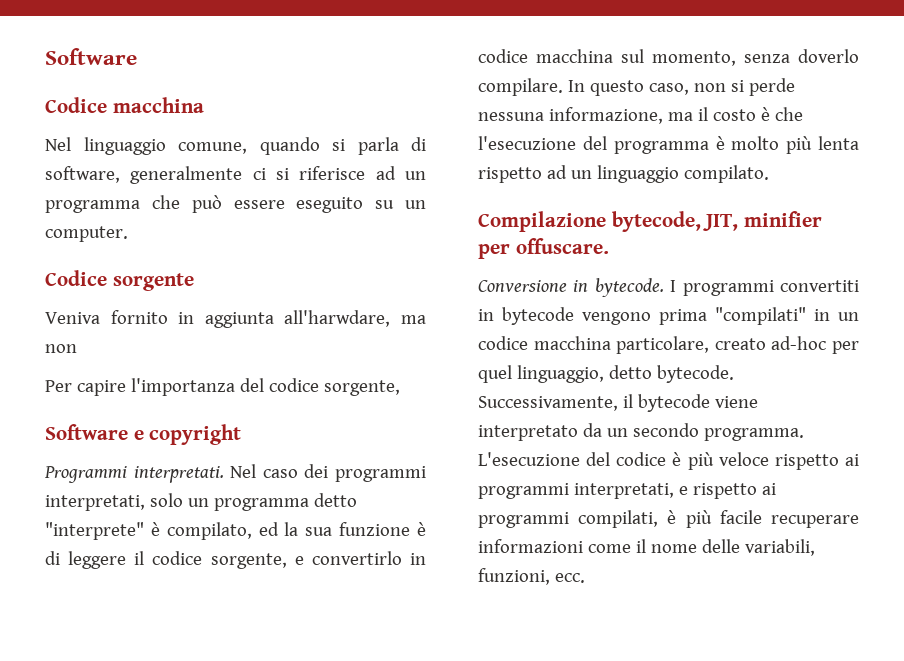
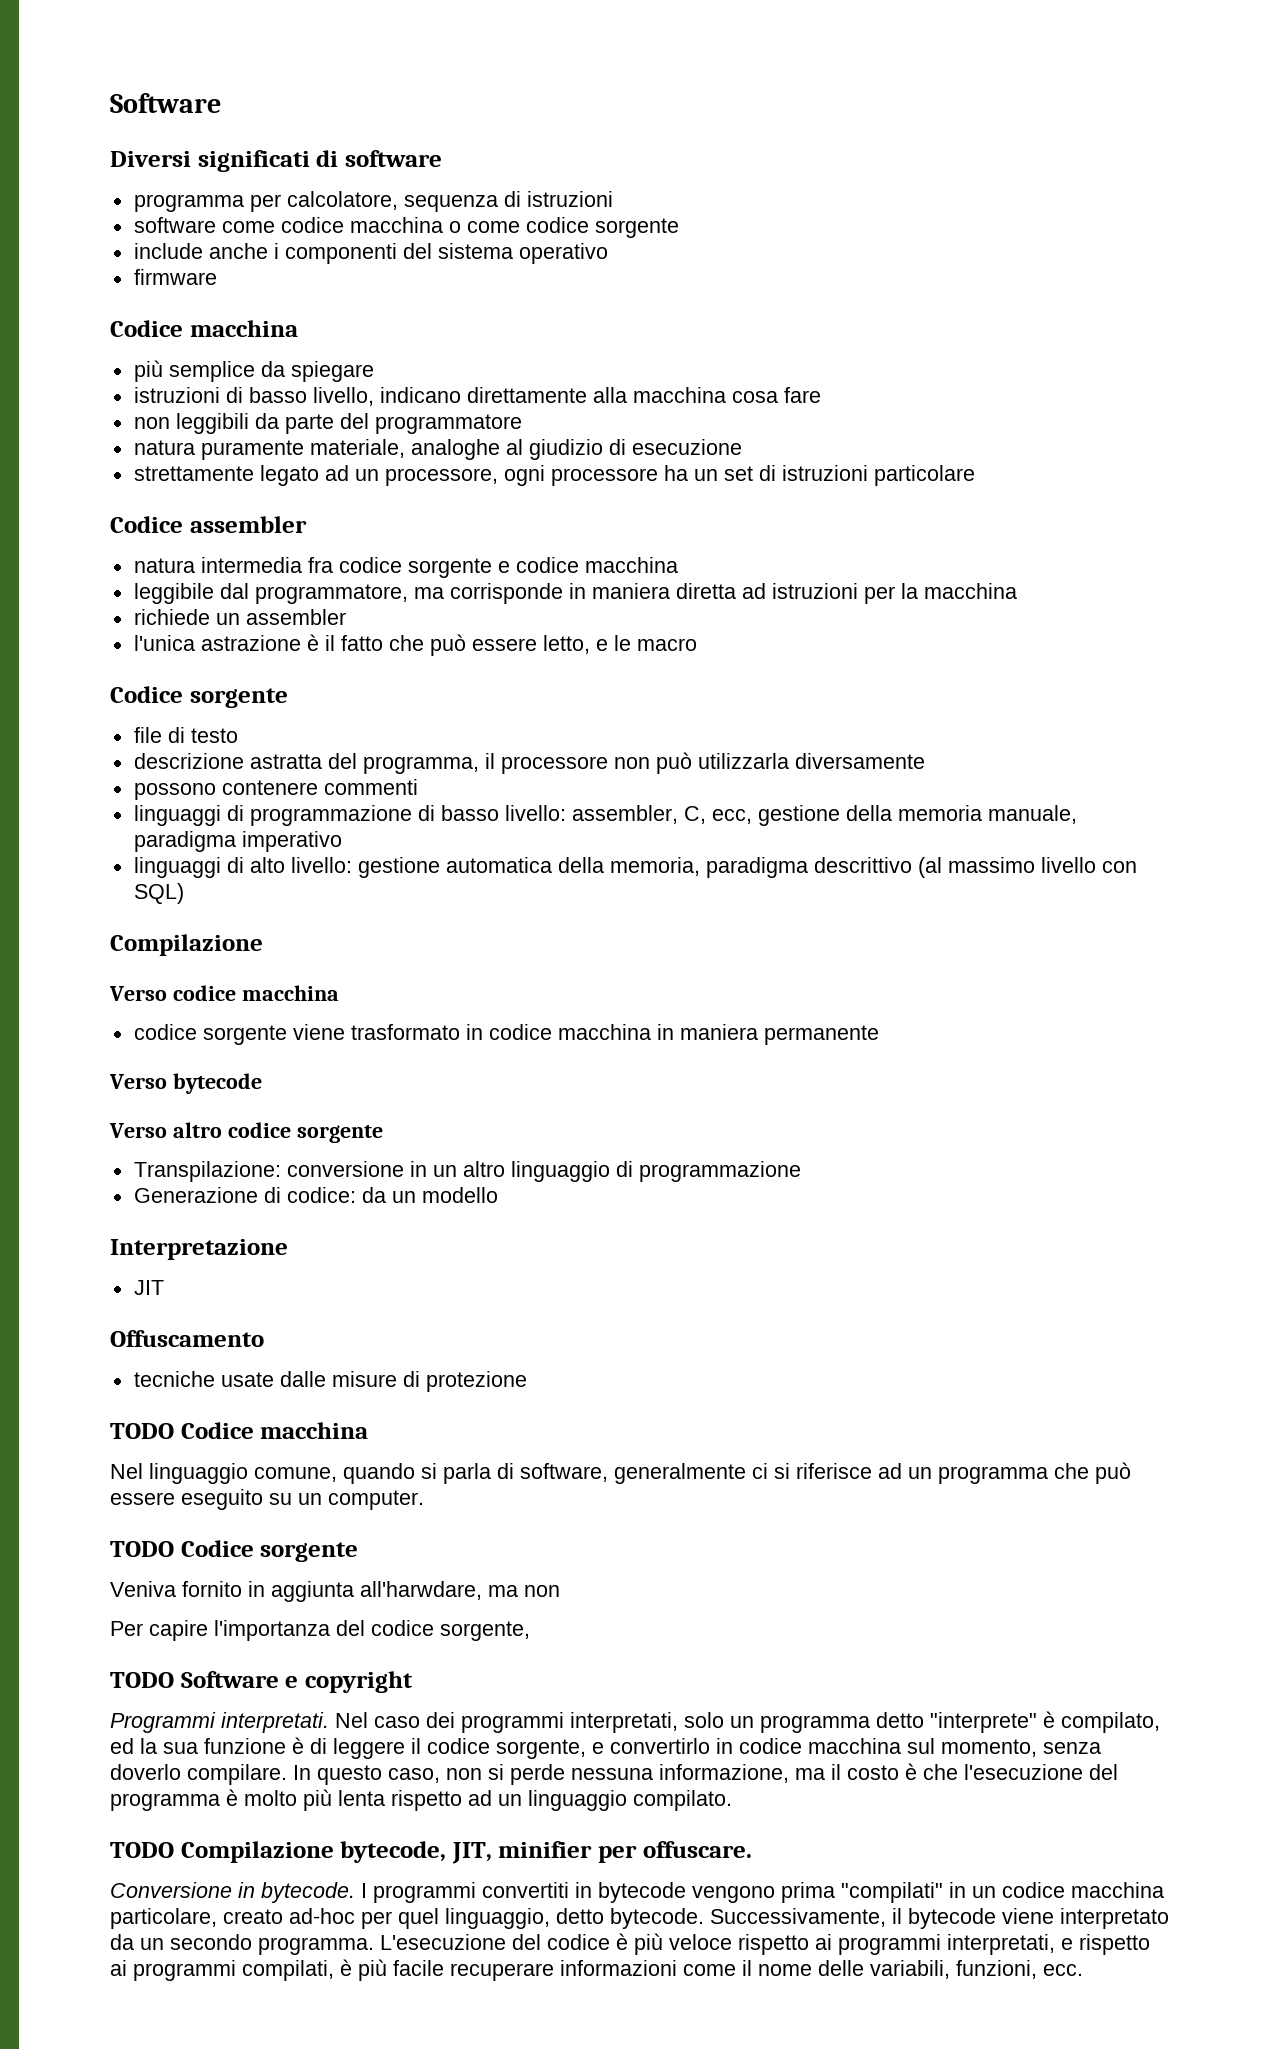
+ Diversi significati di software
+ programma per calcolatore, sequenza di istruzioni
+ software come codice macchina o come codice sorgente
+ include anche i componenti del sistema operativo
+ firmware
  Codice macchina
+ più semplice da spiegare
+ istruzioni di basso livello, indicano direttamente alla macchina cosa fare
+ non leggibili da parte del programmatore
+ natura puramente materiale, analoghe al giudizio di esecuzione
+ strettamente legato ad un processore, ogni processore ha un set di istruzioni particolare
+ Codice assembler
+ natura intermedia fra codice sorgente e codice macchina
+ leggibile dal programmatore, ma corrisponde in maniera diretta ad istruzioni per la macchina
+ richiede un assembler
+ l'unica astrazione è il fatto che può essere letto, e le macro
+ Codice sorgente
+ file di testo
+ descrizione astratta del programma, il processore non può utilizzarla diversamente
+ possono contenere commenti
+ linguaggi di programmazione di basso livello: assembler, C, ecc, gestione della memoria manuale, paradigma imperativo
+ linguaggi di alto livello: gestione automatica della memoria, paradigma descrittivo (al massimo livello con SQL)
+ Compilazione
+ Verso codice macchina
+ codice sorgente viene trasformato in codice macchina in maniera permanente
+ Verso bytecode
+ Verso altro codice sorgente
+ Transpilazione: conversione in un altro linguaggio di programmazione
+ Generazione di codice: da un modello
+ Interpretazione
+ JIT
+ Offuscamento
+ tecniche usate dalle misure di protezione
+ TODO Codice macchina
- Codice sorgente
+ TODO Codice sorgente
- Software e copyright
+ TODO Software e copyright
- Compilazione bytecode, JIT, minifier per offuscare.
+ TODO Compilazione bytecode, JIT, minifier per offuscare.

